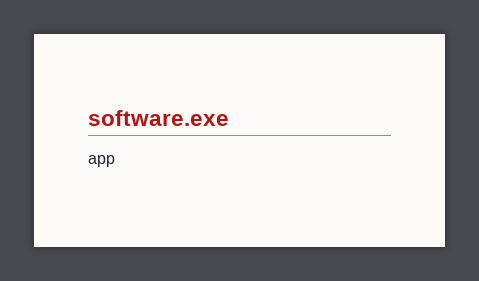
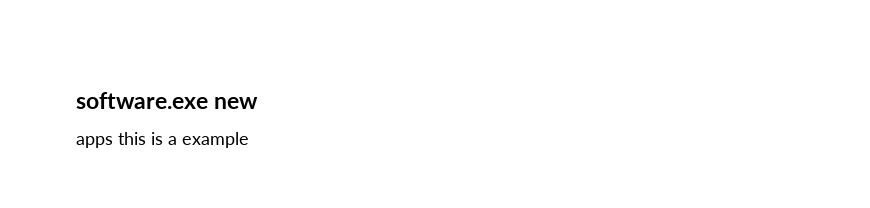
- software.exe
- app
+ software.exe new
+ apps this is a example

